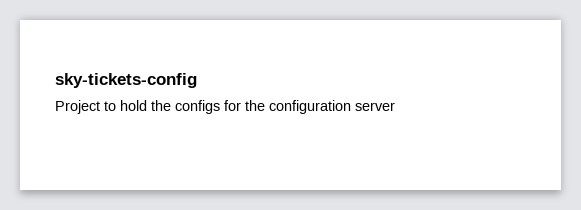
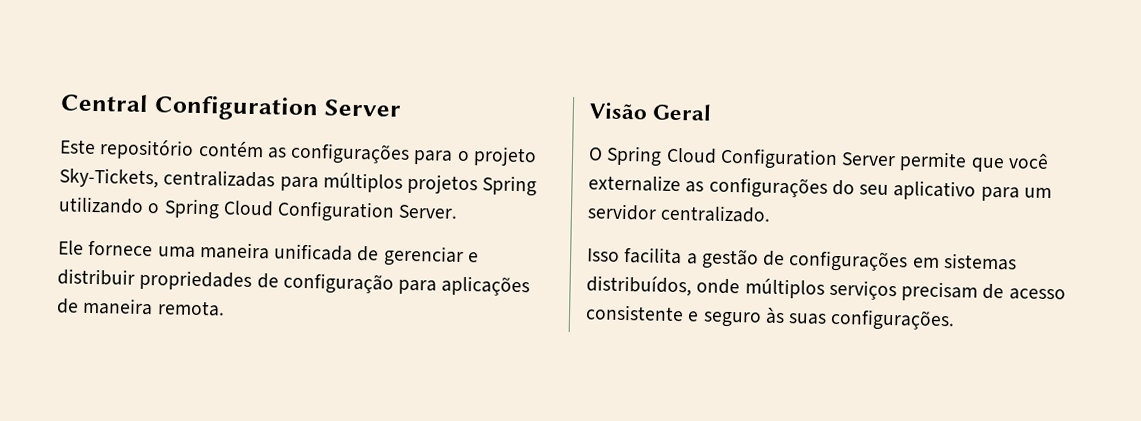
- sky-tickets-config
- Project to hold the configs for the configuration server
+ Central Configuration Server
+ Este repositório contém as configurações para o projeto Sky-Tickets, centralizadas para múltiplos projetos Spring utilizando o Spring Cloud Configuration Server.
+ Ele fornece uma maneira unificada de gerenciar e distribuir propriedades de configuração para aplicações de maneira remota.
+ Visão Geral
+ O Spring Cloud Configuration Server permite que você externalize as configurações do seu aplicativo para um servidor centralizado.
+ Isso facilita a gestão de configurações em sistemas distribuídos, onde múltiplos serviços precisam de acesso consistente e seguro às suas configurações.

